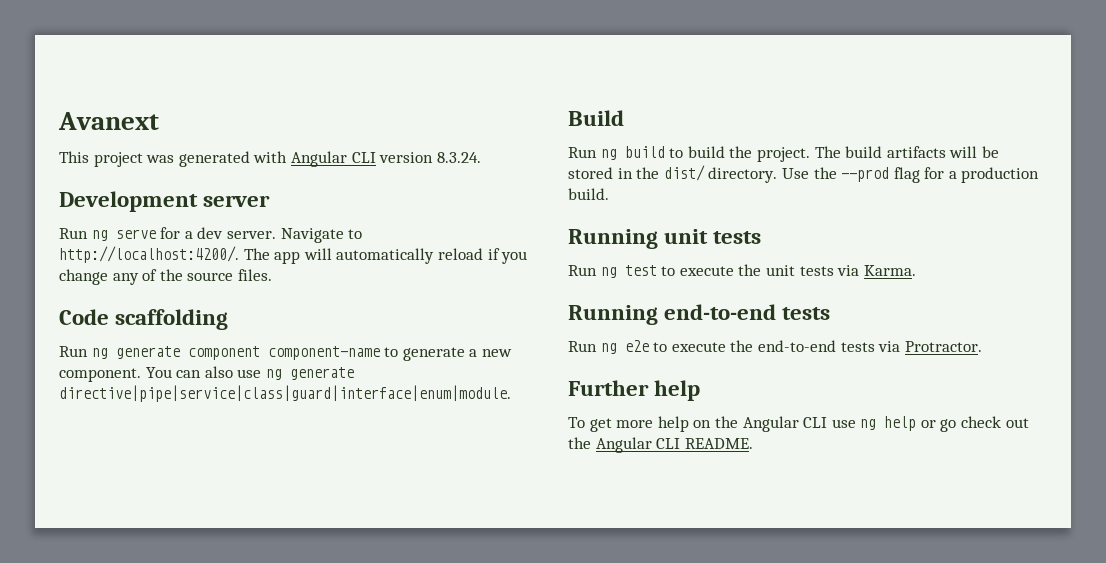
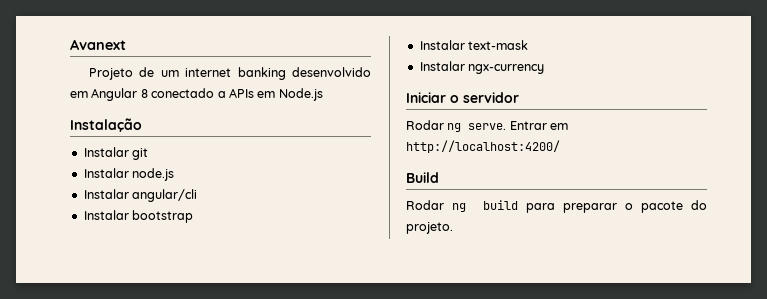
- This project was generated with Angular CLI version 8.3.24.
- Development server
- Run ng serve for a dev server. Navigate to http://localhost:4200/. The app will automatically reload if you change any of the source files.
- Code scaffolding
- Run ng generate component component-name to generate a new component. You can also use ng generate directive|pipe|service|class|guard|interface|enum|module.
+ Projeto de um internet banking desenvolvido em Angular 8 conectado a APIs em Node.js
+ Instalação
+ Instalar git
+ Instalar node.js
+ Instalar angular/cli
+ Instalar bootstrap
+ Instalar text-mask
+ Instalar ngx-currency
+ Iniciar o servidor
+ Rodar ng serve. Entrar em http://localhost:4200/
- Run ng build to build the project. The build artifacts will be stored in the dist/ directory. Use the --prod flag for a production build.
- Running unit tests
- Run ng test to execute the unit tests via Karma.
- Running end-to-end tests
- Run ng e2e to execute the end-to-end tests via Protractor.
- Further help
- To get more help on the Angular CLI use ng help or go check out the Angular CLI README.
+ Rodar ng build para preparar o pacote do projeto.

